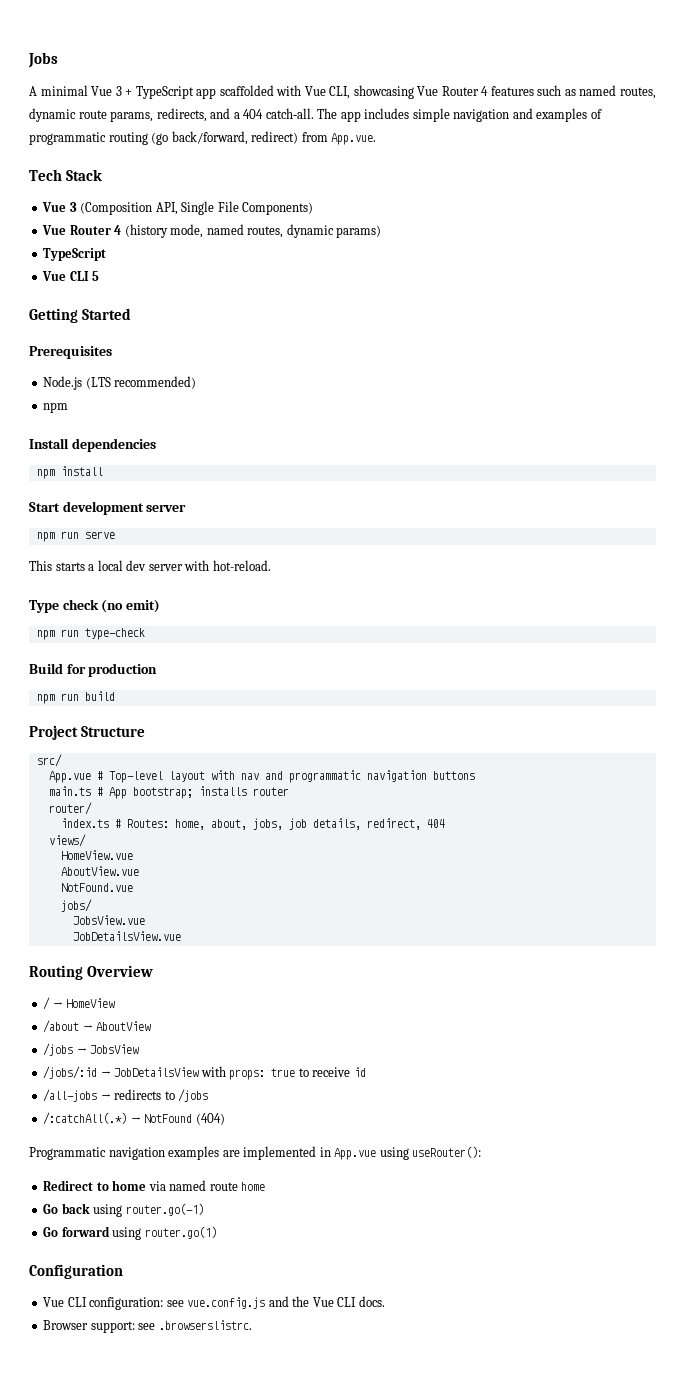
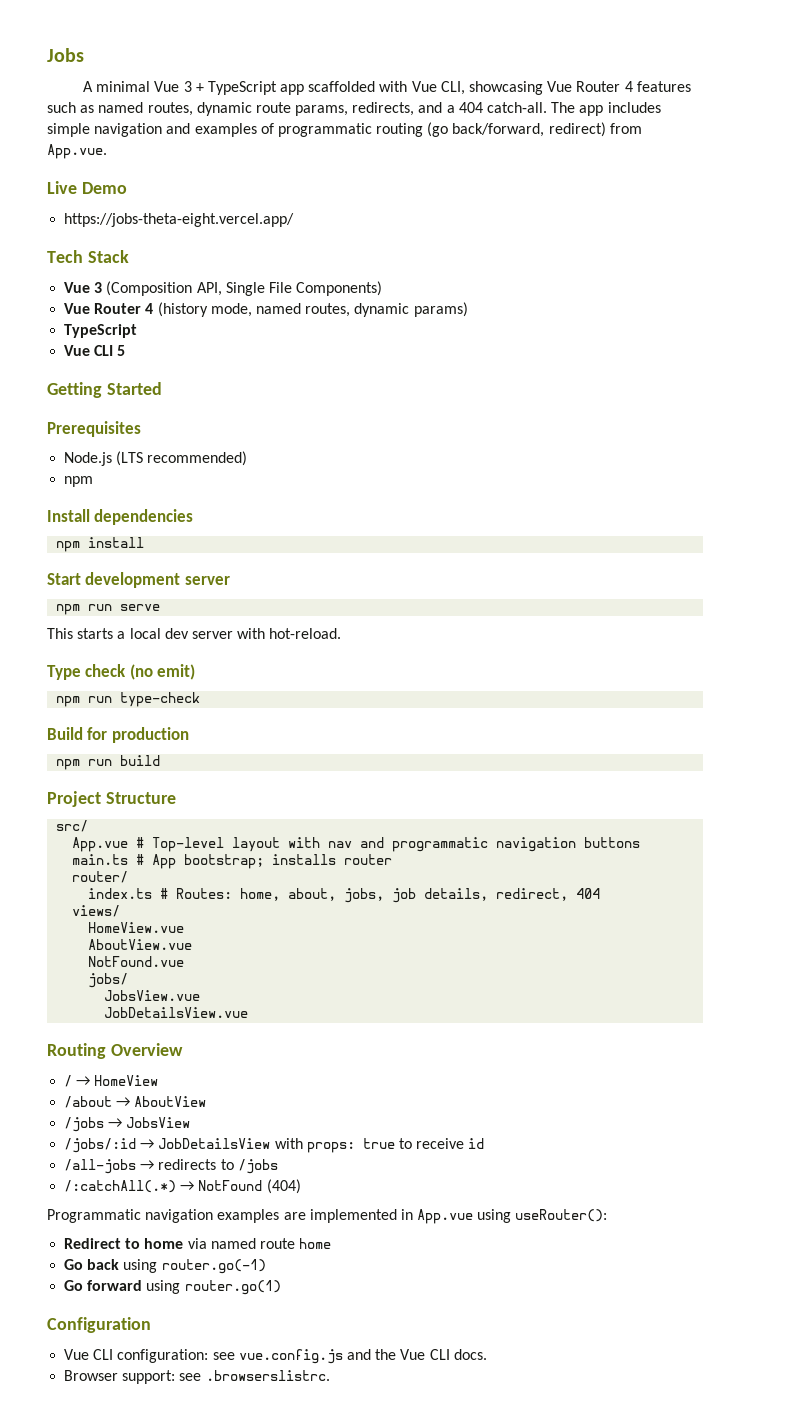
+ Live Demo
+ https://jobs-theta-eight.vercel.app/

